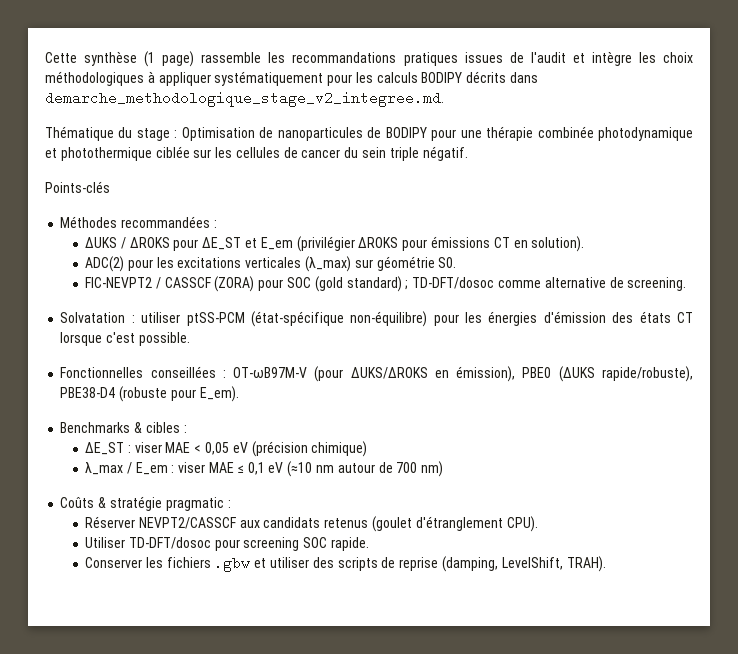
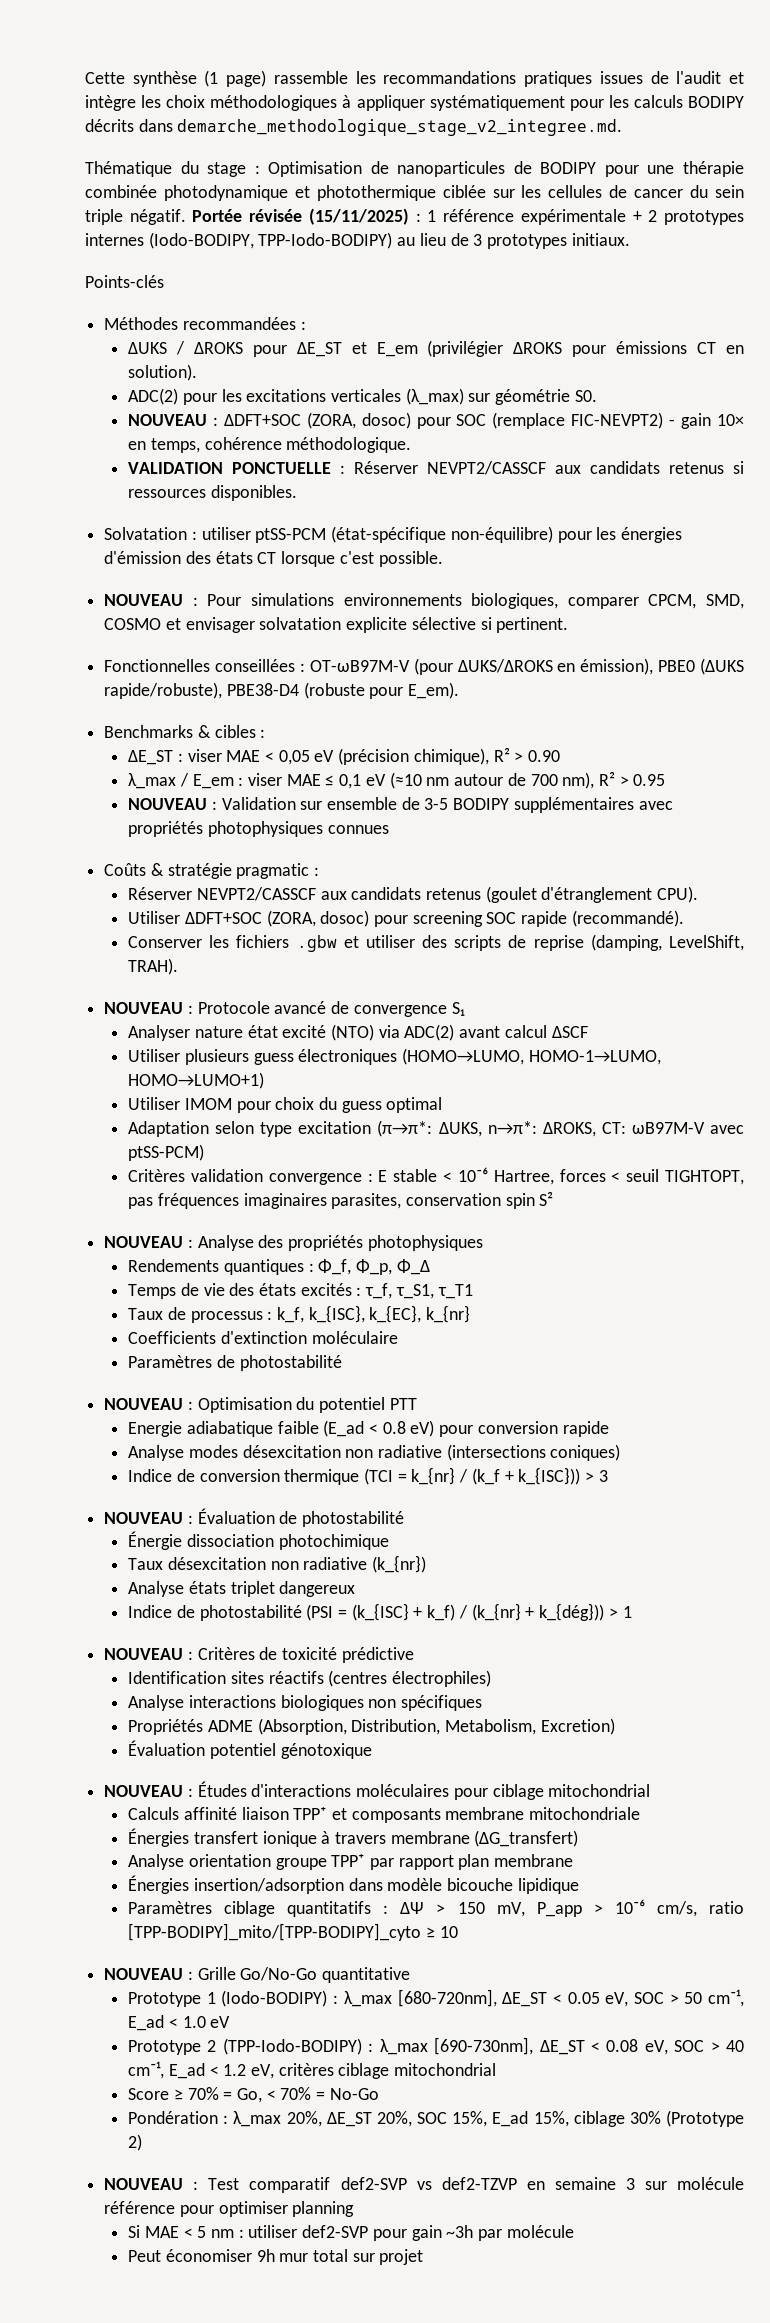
+ Portée révisée (15/11/2025) : 1 référence expérimentale + 2 prototypes internes (Iodo-BODIPY, TPP-Iodo-BODIPY) au lieu de 3 prototypes initiaux.
- FIC-NEVPT2 / CASSCF (ZORA) pour SOC (gold standard) ; TD-DFT/dosoc comme alternative de screening.
+ NOUVEAU : ΔDFT+SOC (ZORA, dosoc) pour SOC (remplace FIC-NEVPT2) - gain 10× en temps, cohérence méthodologique.
+ VALIDATION PONCTUELLE : Réserver NEVPT2/CASSCF aux candidats retenus si ressources disponibles.
+ NOUVEAU : Pour simulations environnements biologiques, comparer CPCM, SMD, COSMO et envisager solvatation explicite sélective si pertinent.
- ΔE_ST : viser MAE < 0,05 eV (précision chimique)
+ ΔE_ST : viser MAE < 0,05 eV (précision chimique), R² > 0.90
- λ_max / E_em : viser MAE ≤ 0,1 eV (≈10 nm autour de 700 nm)
+ λ_max / E_em : viser MAE ≤ 0,1 eV (≈10 nm autour de 700 nm), R² > 0.95
+ NOUVEAU : Validation sur ensemble de 3-5 BODIPY supplémentaires avec propriétés photophysiques connues
- Utiliser TD-DFT/dosoc pour screening SOC rapide.
+ Utiliser ΔDFT+SOC (ZORA, dosoc) pour screening SOC rapide (recommandé).
+ NOUVEAU : Protocole avancé de convergence S₁
+ Analyser nature état excité (NTO) via ADC(2) avant calcul ΔSCF
+ Utiliser plusieurs guess électroniques (HOMO→LUMO, HOMO-1→LUMO, HOMO→LUMO+1)
+ Utiliser IMOM pour choix du guess optimal
+ Adaptation selon type excitation (π→π*: ΔUKS, n→π*: ΔROKS, CT: ωB97M-V avec ptSS-PCM)
+ Critères validation convergence : E stable < 10⁻⁶ Hartree, forces < seuil TIGHTOPT, pas fréquences imaginaires parasites, conservation spin S²
+ NOUVEAU : Analyse des propriétés photophysiques
+ Rendements quantiques : Φ_f, Φ_p, Φ_Δ
+ Temps de vie des états excités : τ_f, τ_S1, τ_T1
+ Taux de processus : k_f, k_{ISC}, k_{EC}, k_{nr}
+ Coefficients d'extinction moléculaire
+ Paramètres de photostabilité
+ NOUVEAU : Optimisation du potentiel PTT
+ Energie adiabatique faible (E_ad < 0.8 eV) pour conversion rapide
+ Analyse modes désexcitation non radiative (intersections coniques)
+ Indice de conversion thermique (TCI = k_{nr} / (k_f + k_{ISC})) > 3
+ NOUVEAU : Évaluation de photostabilité
+ Énergie dissociation photochimique
+ Taux désexcitation non radiative (k_{nr})
+ Analyse états triplet dangereux
+ Indice de photostabilité (PSI = (k_{ISC} + k_f) / (k_{nr} + k_{dég})) > 1
+ NOUVEAU : Critères de toxicité prédictive
+ Identification sites réactifs (centres électrophiles)
+ Analyse interactions biologiques non spécifiques
+ Propriétés ADME (Absorption, Distribution, Metabolism, Excretion)
+ Évaluation potentiel génotoxique
+ NOUVEAU : Études d'interactions moléculaires pour ciblage mitochondrial
+ Calculs affinité liaison TPP⁺ et composants membrane mitochondriale
+ Énergies transfert ionique à travers membrane (ΔG_transfert)
+ Analyse orientation groupe TPP⁺ par rapport plan membrane
+ Énergies insertion/adsorption dans modèle bicouche lipidique
+ Paramètres ciblage quantitatifs : ΔΨ > 150 mV, P_app > 10⁻⁶ cm/s, ratio [TPP-BODIPY]_mito/[TPP-BODIPY]_cyto ≥ 10
+ NOUVEAU : Grille Go/No-Go quantitative
+ Prototype 1 (Iodo-BODIPY) : λ_max [680-720nm], ΔE_ST < 0.05 eV, SOC > 50 cm⁻¹, E_ad < 1.0 eV
+ Prototype 2 (TPP-Iodo-BODIPY) : λ_max [690-730nm], ΔE_ST < 0.08 eV, SOC > 40 cm⁻¹, E_ad < 1.2 eV, critères ciblage mitochondrial
+ Score ≥ 70% = Go, < 70% = No-Go
+ Pondération : λ_max 20%, ΔE_ST 20%, SOC 15%, E_ad 15%, ciblage 30% (Prototype 2)
+ NOUVEAU : Test comparatif def2-SVP vs def2-TZVP en semaine 3 sur molécule référence pour optimiser planning
+ Si MAE < 5 nm : utiliser def2-SVP pour gain ~3h par molécule
+ Peut économiser 9h mur total sur projet

